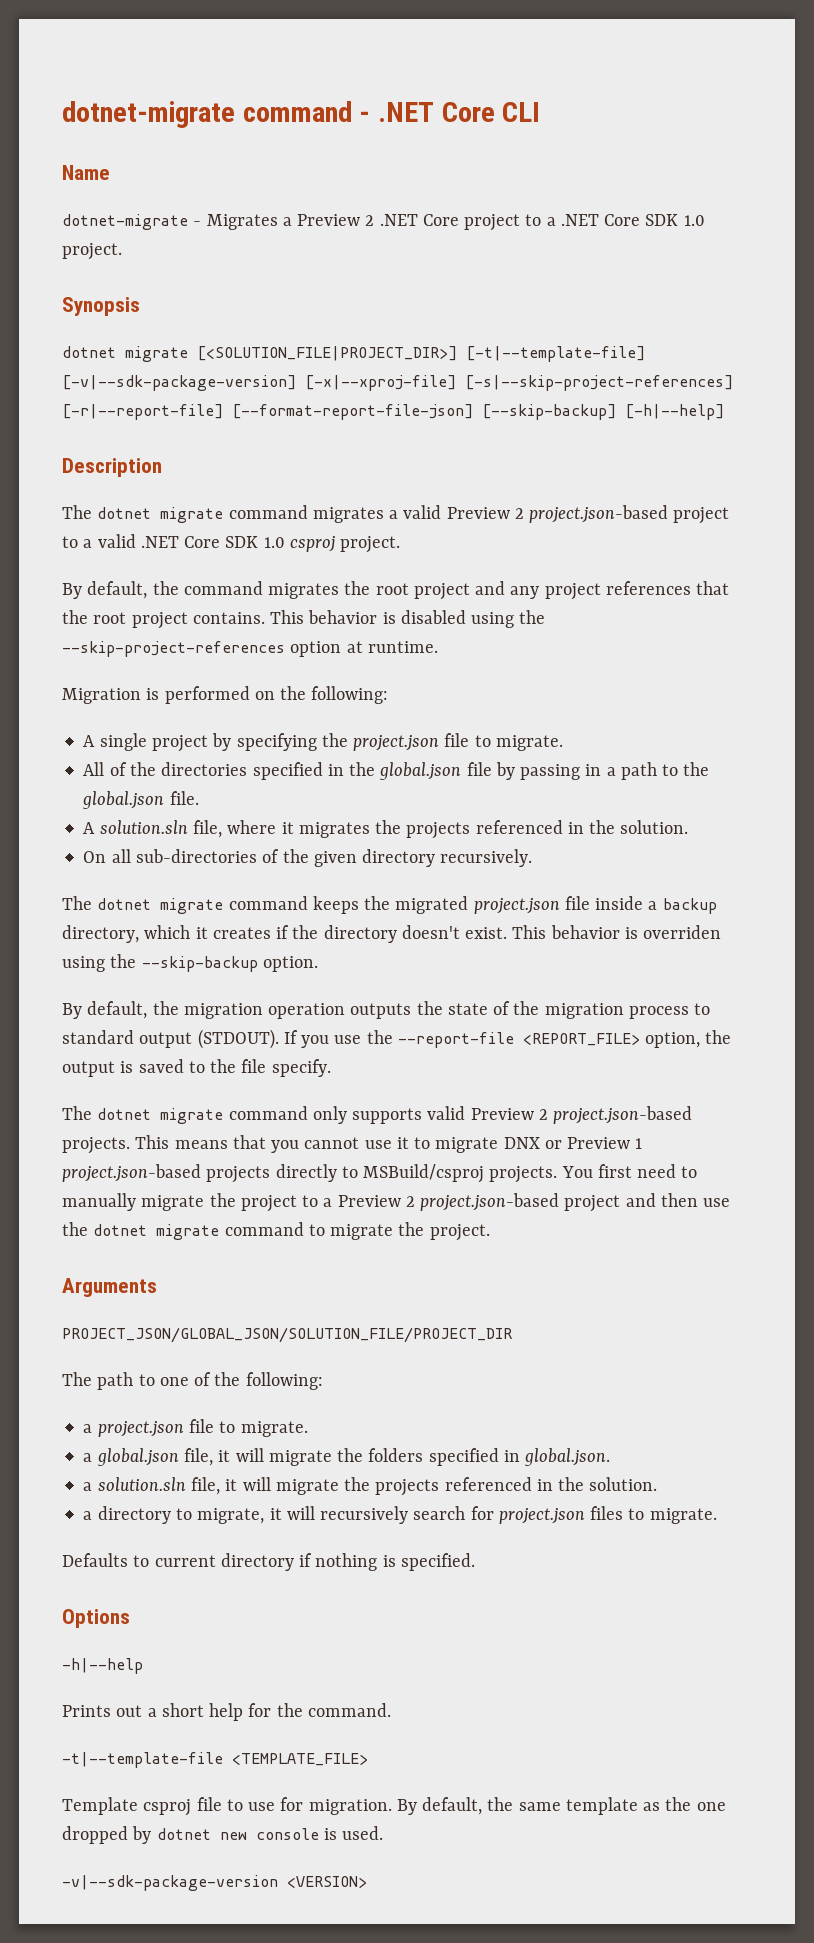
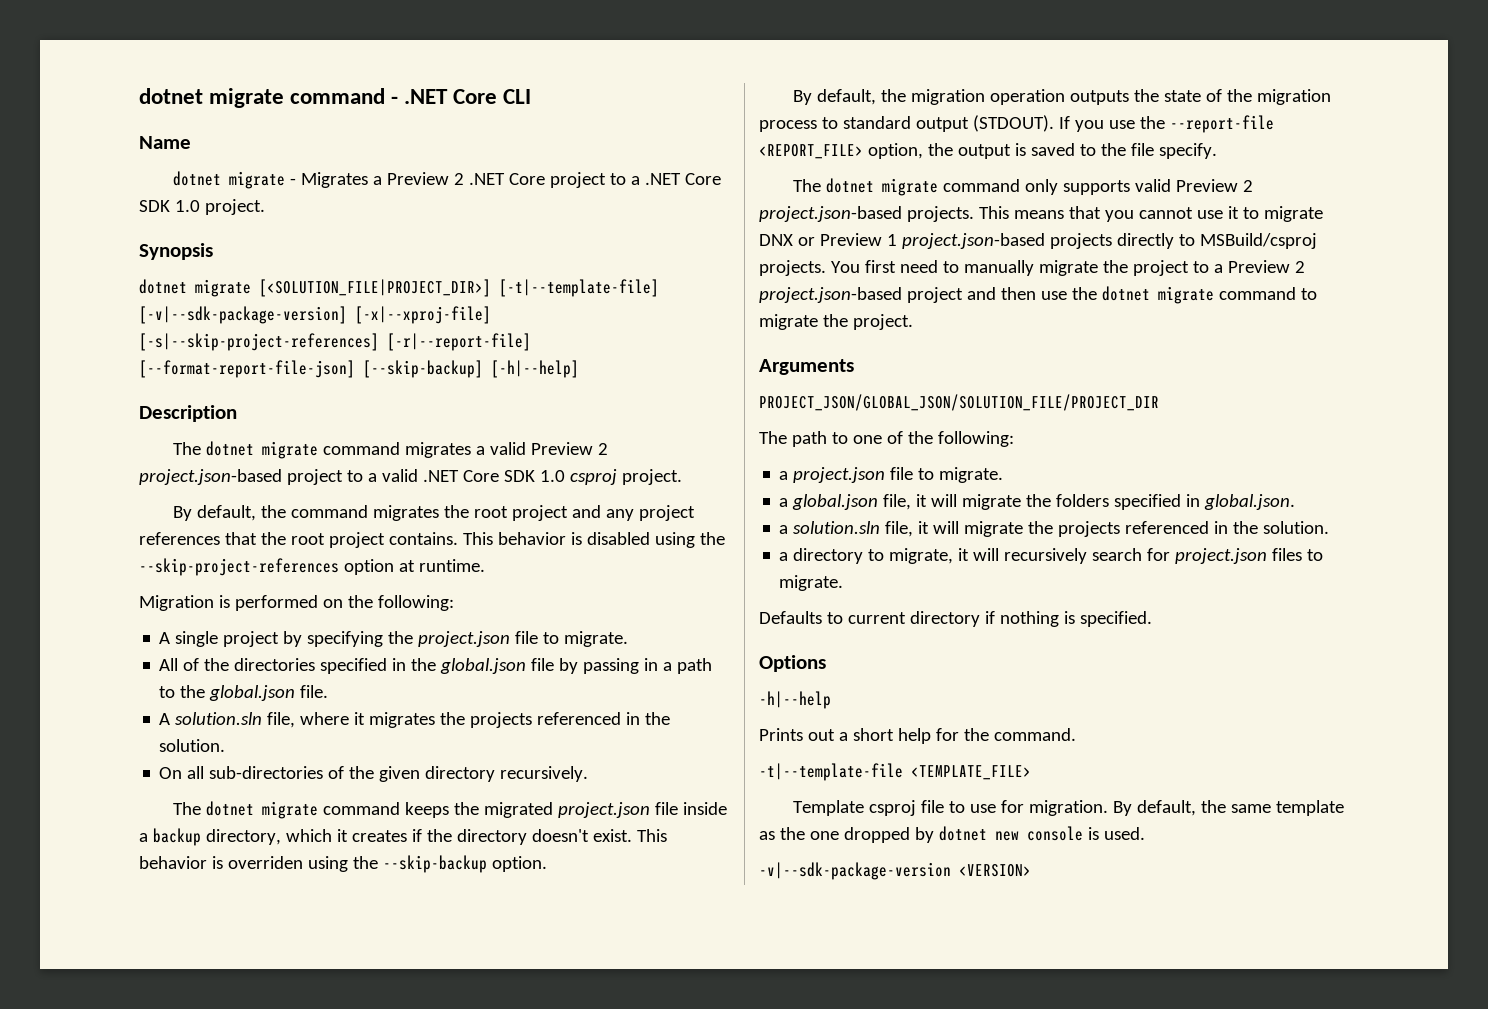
- dotnet-migrate command - .NET Core CLI
+ dotnet migrate command - .NET Core CLI
- dotnet-migrate - Migrates a Preview 2 .NET Core project to a .NET Core SDK 1.0 project.
+ dotnet migrate - Migrates a Preview 2 .NET Core project to a .NET Core SDK 1.0 project.

